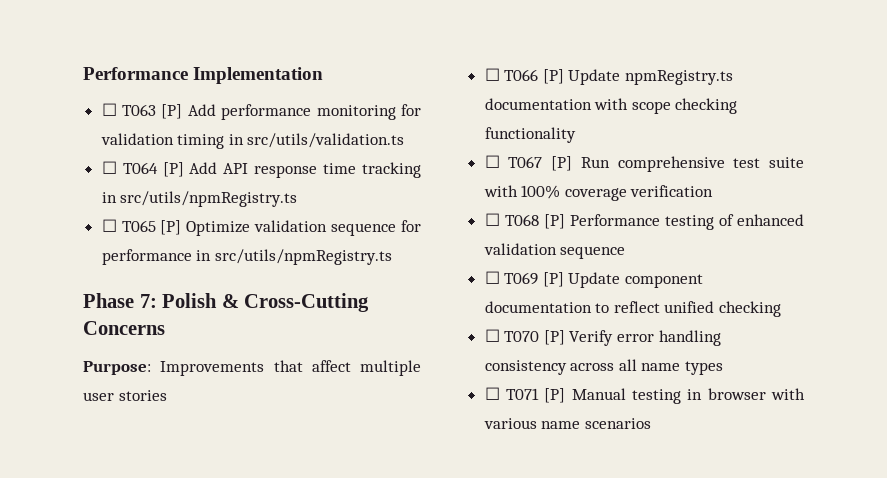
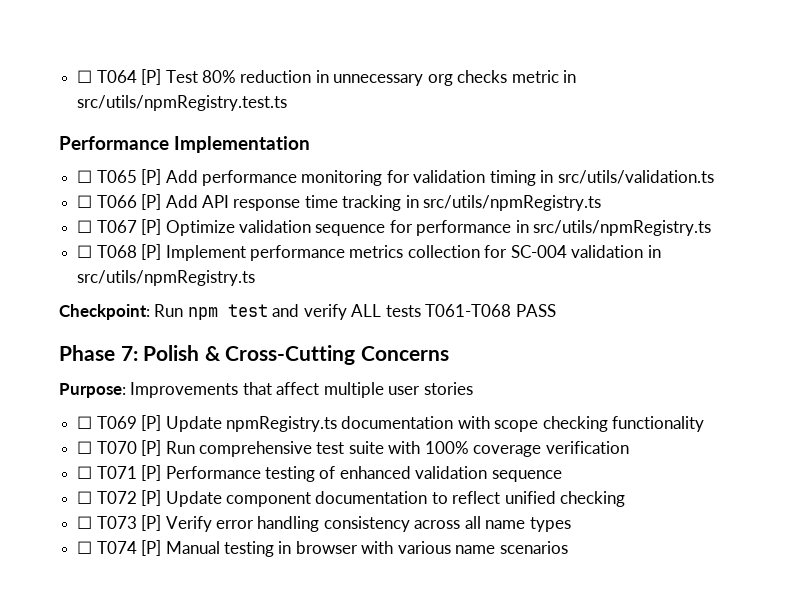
+ ☐ T064 [P] Test 80% reduction in unnecessary org checks metric in src/utils/npmRegistry.test.ts
- ☐ T063 [P] Add performance monitoring for validation timing in src/utils/validation.ts
+ ☐ T065 [P] Add performance monitoring for validation timing in src/utils/validation.ts
- ☐ T064 [P] Add API response time tracking in src/utils/npmRegistry.ts
+ ☐ T066 [P] Add API response time tracking in src/utils/npmRegistry.ts
- ☐ T065 [P] Optimize validation sequence for performance in src/utils/npmRegistry.ts
+ ☐ T067 [P] Optimize validation sequence for performance in src/utils/npmRegistry.ts
+ ☐ T068 [P] Implement performance metrics collection for SC-004 validation in src/utils/npmRegistry.ts
+ Checkpoint: Run npm test and verify ALL tests T061-T068 PASS
- ☐ T066 [P] Update npmRegistry.ts documentation with scope checking functionality
+ ☐ T069 [P] Update npmRegistry.ts documentation with scope checking functionality
- ☐ T067 [P] Run comprehensive test suite with 100% coverage verification
+ ☐ T070 [P] Run comprehensive test suite with 100% coverage verification
- ☐ T068 [P] Performance testing of enhanced validation sequence
+ ☐ T071 [P] Performance testing of enhanced validation sequence
- ☐ T069 [P] Update component documentation to reflect unified checking
+ ☐ T072 [P] Update component documentation to reflect unified checking
- ☐ T070 [P] Verify error handling consistency across all name types
+ ☐ T073 [P] Verify error handling consistency across all name types
- ☐ T071 [P] Manual testing in browser with various name scenarios
+ ☐ T074 [P] Manual testing in browser with various name scenarios

